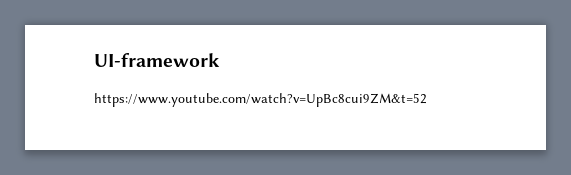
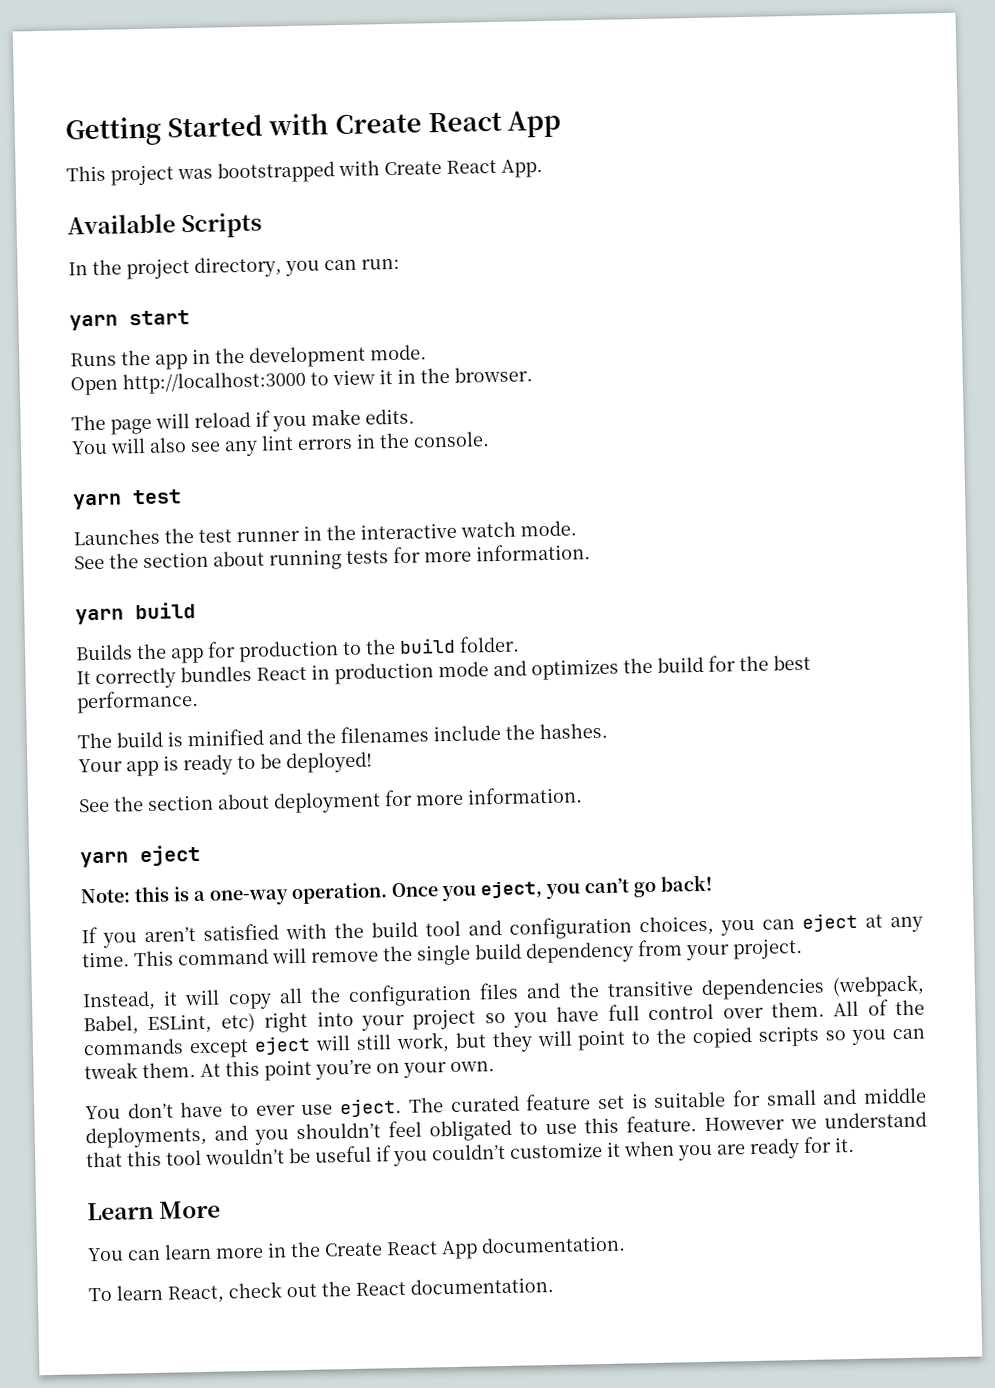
- UI-framework
- https://www.youtube.com/watch?v=UpBc8cui9ZM&t=52
+ Getting Started with Create React App
+ This project was bootstrapped with Create React App.
+ Available Scripts
+ In the project directory, you can run:
+ yarn start
+ Runs the app in the development mode.
+ Open http://localhost:3000 to view it in the browser.
+ The page will reload if you make edits.
+ You will also see any lint errors in the console.
+ yarn test
+ Launches the test runner in the interactive watch mode.
+ See the section about running tests for more information.
+ yarn build
+ Builds the app for production to the build folder.
+ It correctly bundles React in production mode and optimizes the build for the best performance.
+ The build is minified and the filenames include the hashes.
+ Your app is ready to be deployed!
+ See the section about deployment for more information.
+ yarn eject
+ Note: this is a one-way operation. Once you eject, you can’t go back!
+ If you aren’t satisfied with the build tool and configuration choices, you can eject at any time. This command will remove the single build dependency from your project.
+ Instead, it will copy all the configuration files and the transitive dependencies (webpack, Babel, ESLint, etc) right into your project so you have full control over them. All of the commands except eject will still work, but they will point to the copied scripts so you can tweak them. At this point you’re on your own.
+ You don’t have to ever use eject. The curated feature set is suitable for small and middle deployments, and you shouldn’t feel obligated to use this feature. However we understand that this tool wouldn’t be useful if you couldn’t customize it when you are ready for it.
+ Learn More
+ You can learn more in the Create React App documentation.
+ To learn React, check out the React documentation.

